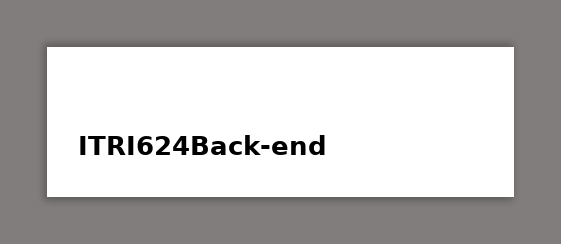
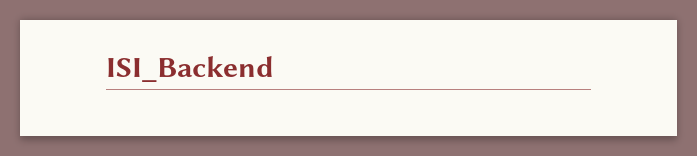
- ITRI624Back-end
+ ISI_Backend

